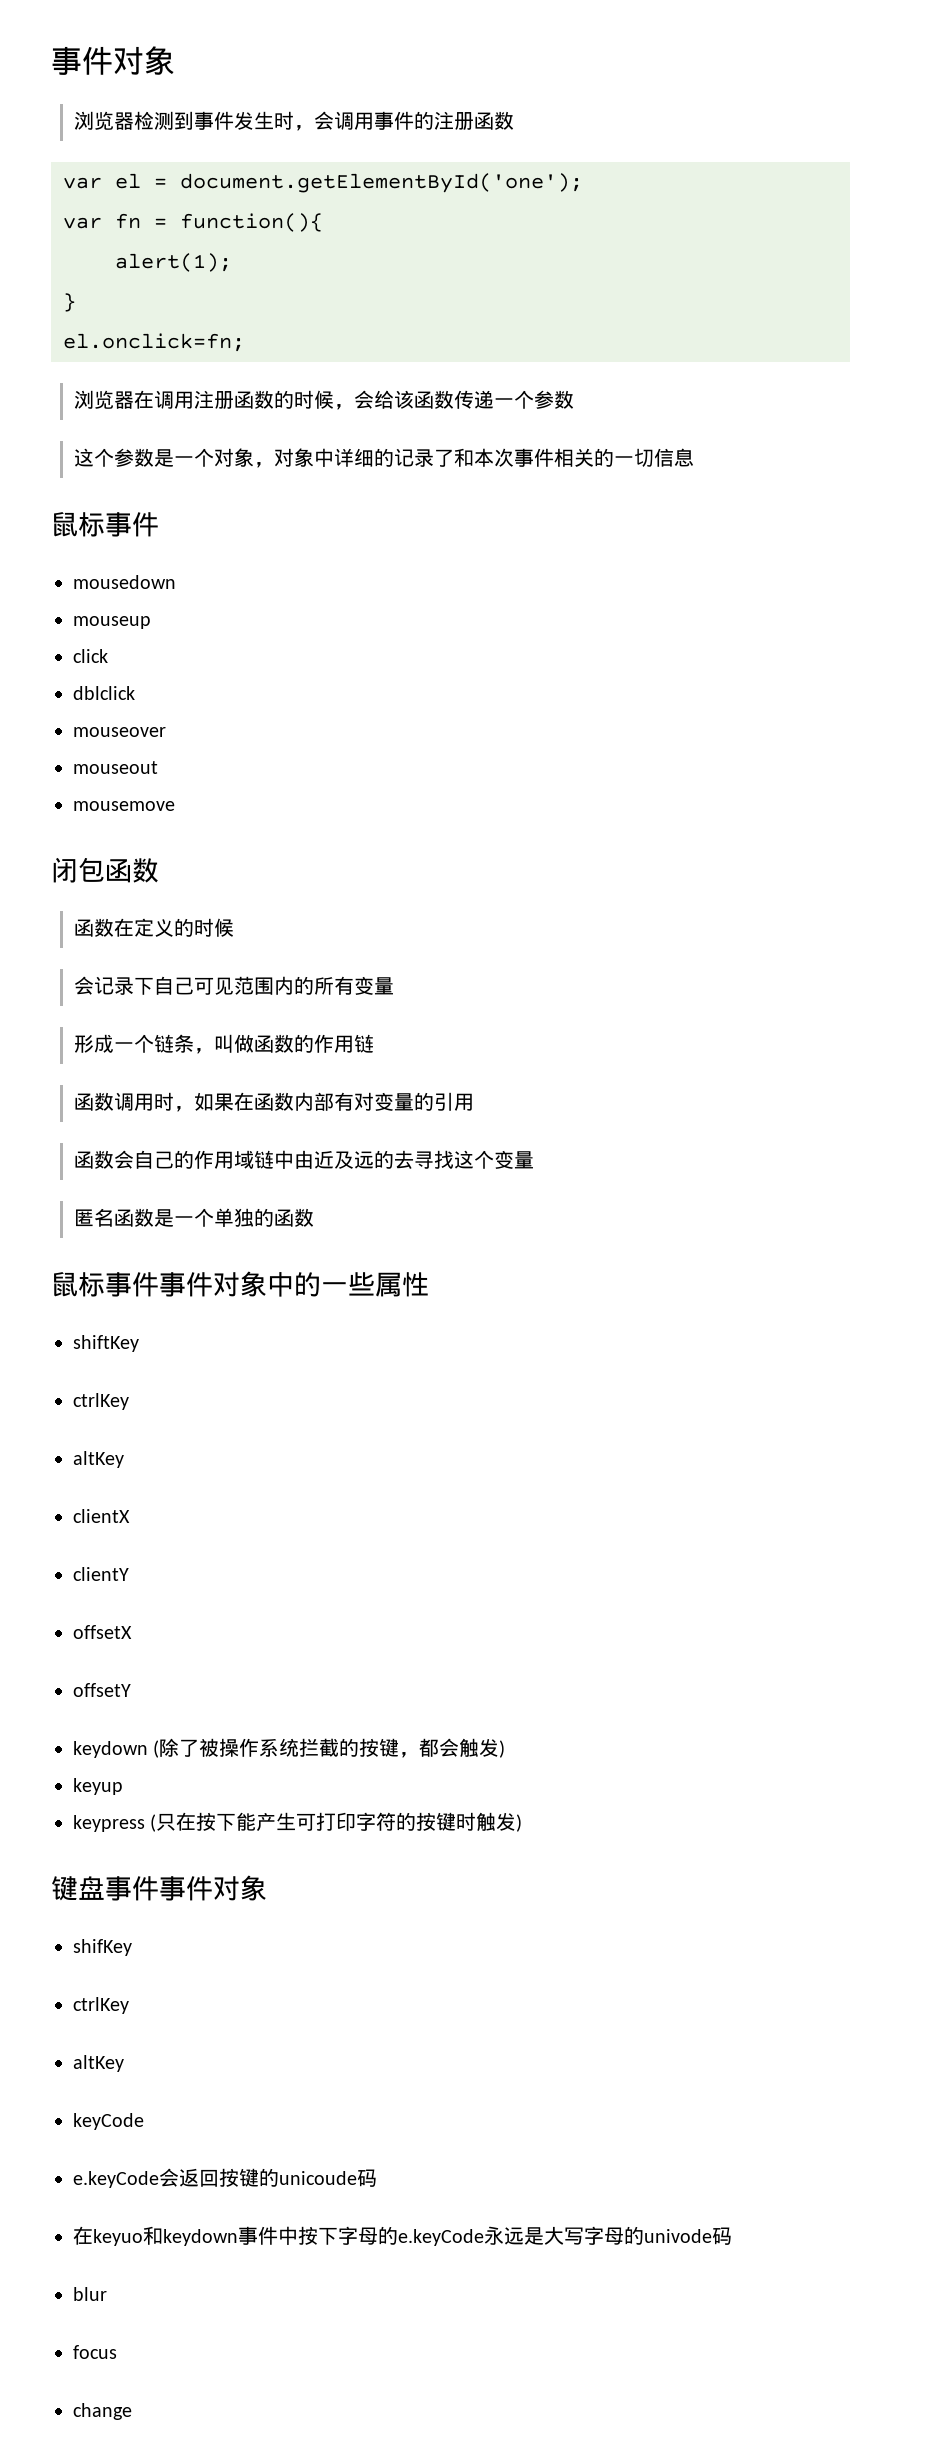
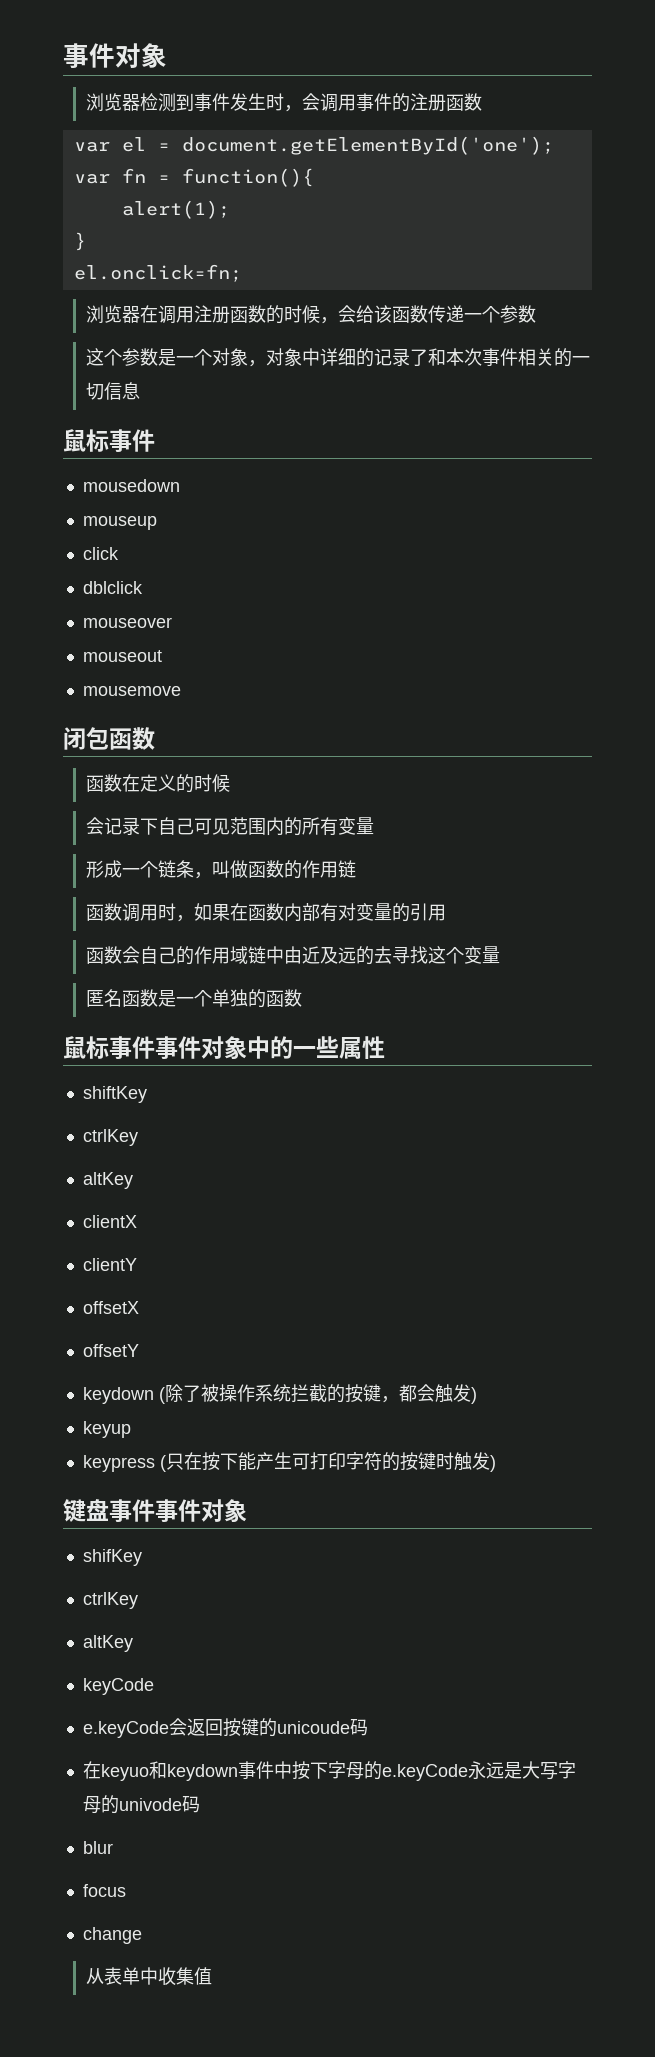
+ 从表单中收集值

